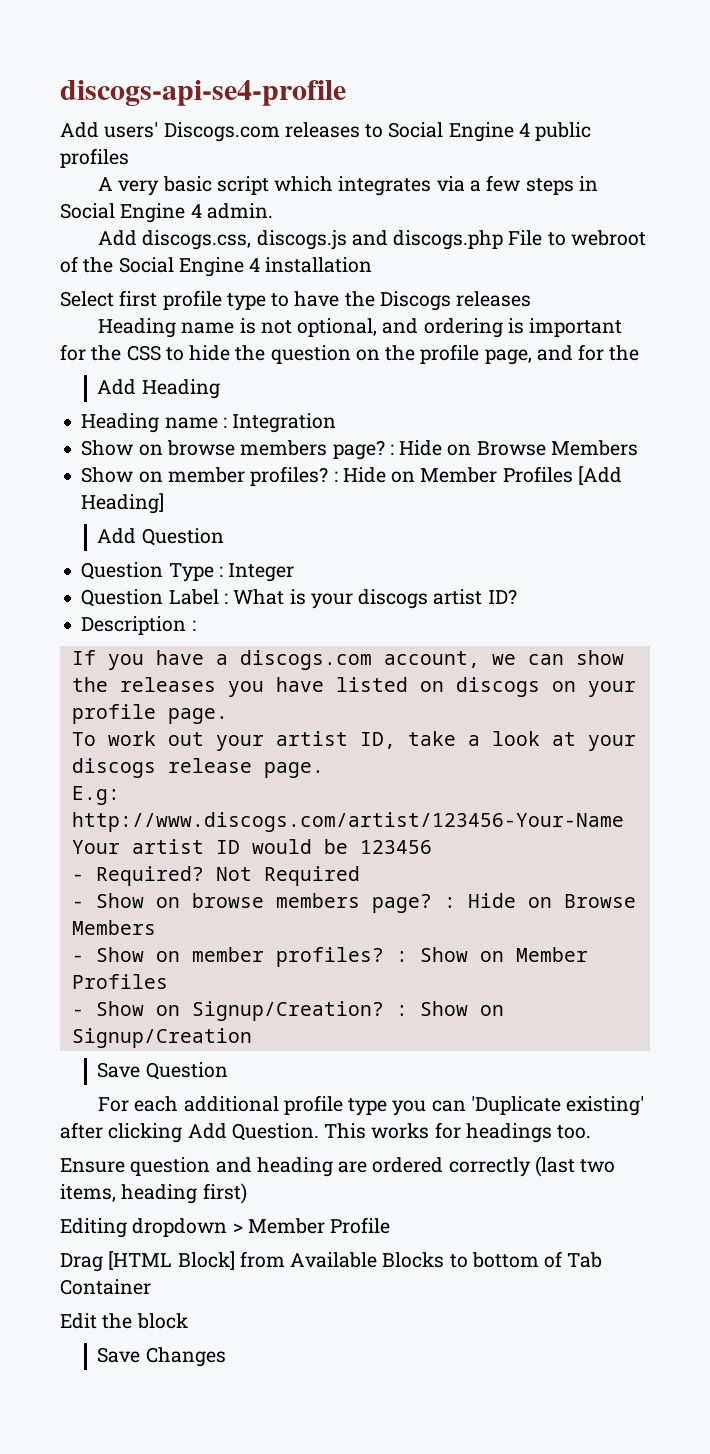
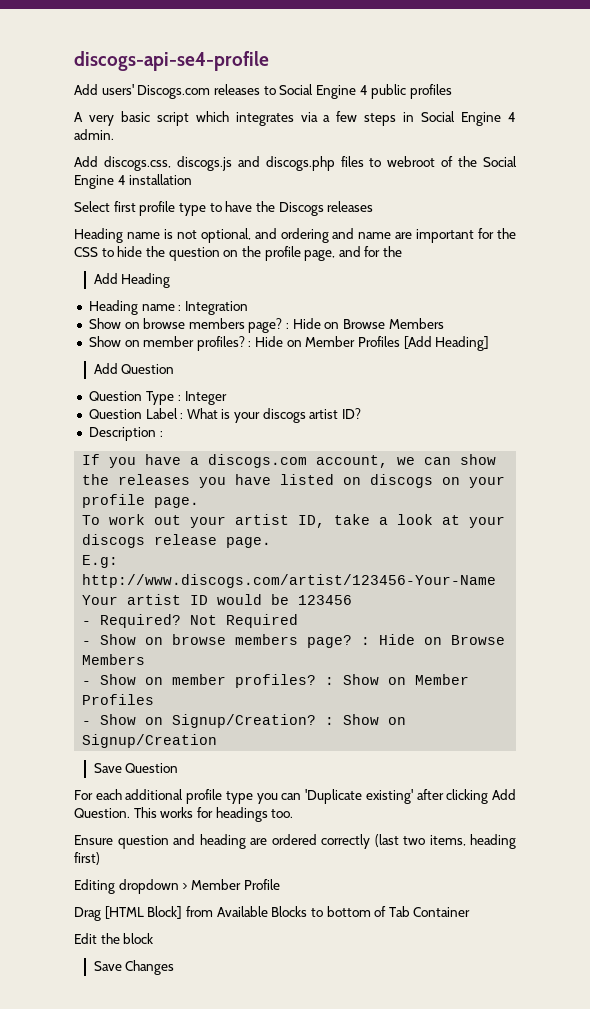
- Add discogs.css, discogs.js and discogs.php File to webroot of the Social Engine 4 installation
+ Add discogs.css, discogs.js and discogs.php files to webroot of the Social Engine 4 installation
- Heading name is not optional, and ordering is important for the CSS to hide the question on the profile page, and for the
+ Heading name is not optional, and ordering and name are important for the CSS to hide the question on the profile page, and for the

